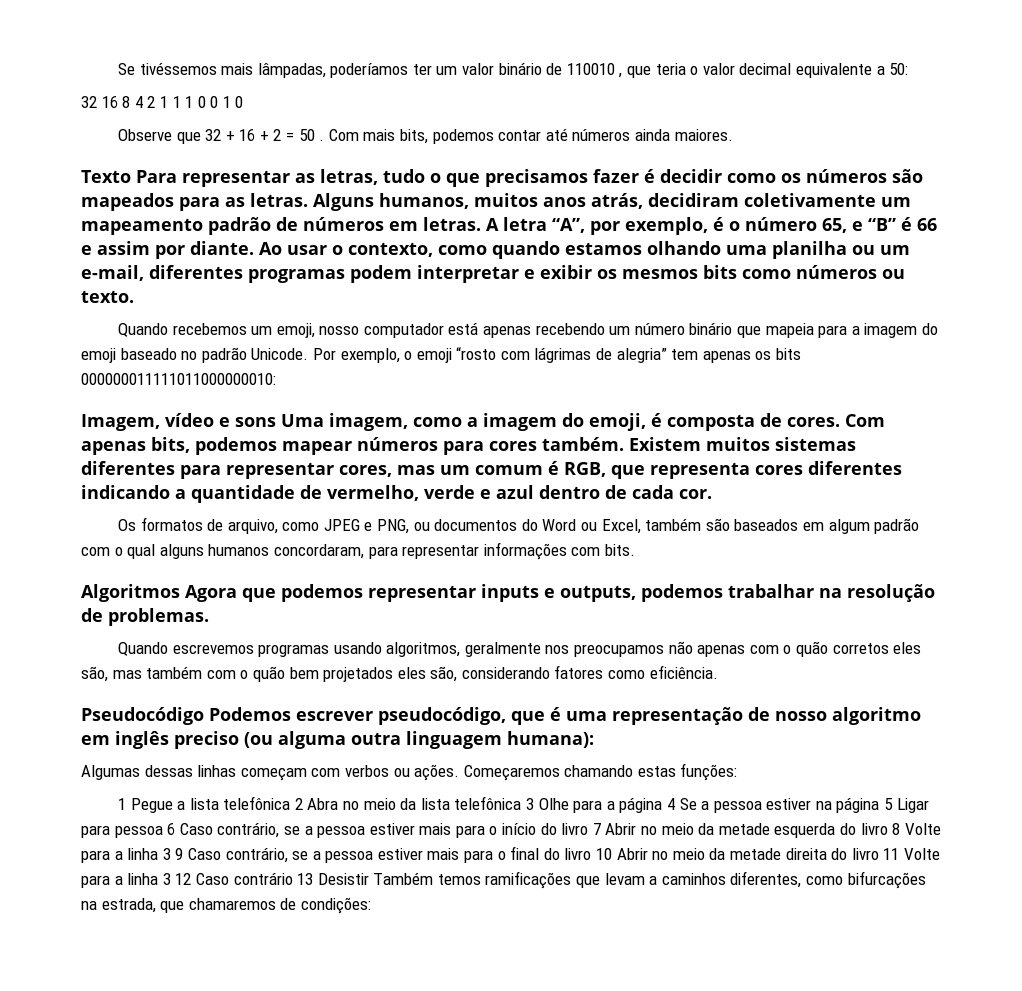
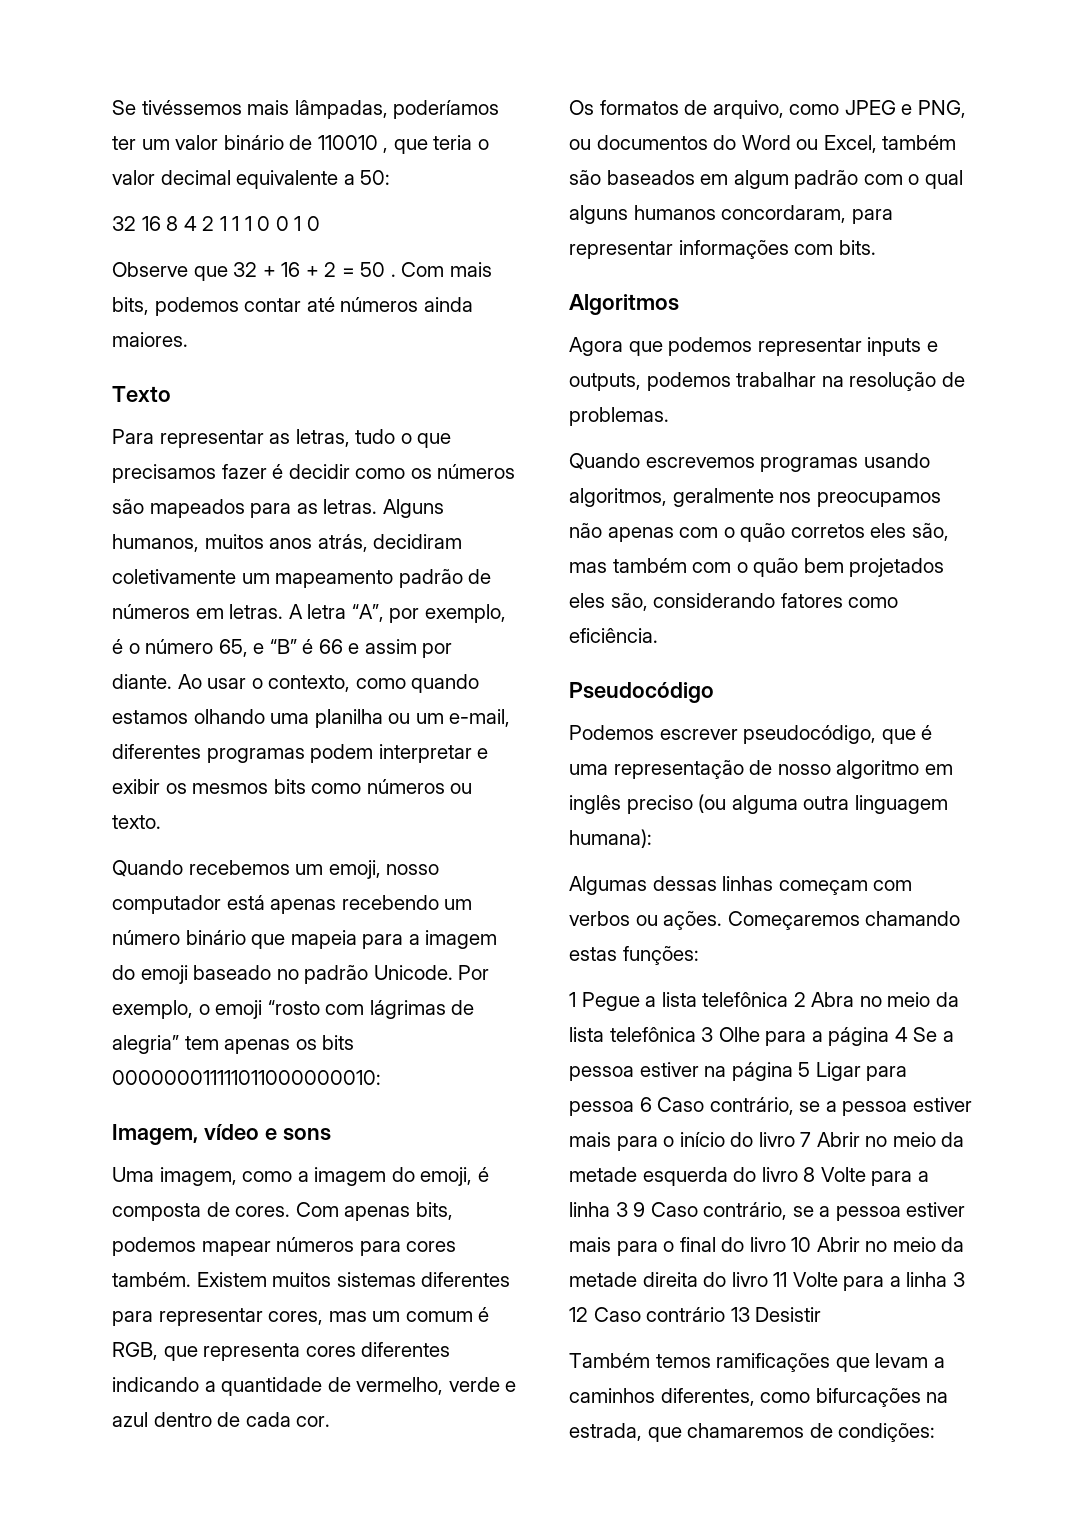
- Texto Para representar as letras, tudo o que precisamos fazer é decidir como os números são mapeados para as letras.
+ Texto
+ Para representar as letras, tudo o que precisamos fazer é decidir como os números são mapeados para as letras.
- Imagem, vídeo e sons Uma imagem, como a imagem do emoji, é composta de cores.
+ Imagem, vídeo e sons
+ Uma imagem, como a imagem do emoji, é composta de cores.
- Algoritmos Agora que podemos representar inputs e outputs, podemos trabalhar na resolução de problemas.
+ Algoritmos
+ Agora que podemos representar inputs e outputs, podemos trabalhar na resolução de problemas.
- Pseudocódigo Podemos escrever pseudocódigo, que é uma representação de nosso algoritmo em inglês preciso (ou alguma outra linguagem humana):
+ Pseudocódigo
+ Podemos escrever pseudocódigo, que é uma representação de nosso algoritmo em inglês preciso (ou alguma outra linguagem humana):
- 1 Pegue a lista telefônica 2 Abra no meio da lista telefônica 3 Olhe para a página 4 Se a pessoa estiver na página 5 Ligar para pessoa 6 Caso contrário, se a pessoa estiver mais para o início do livro 7 Abrir no meio da metade esquerda do livro 8 Volte para a linha 3 9 Caso contrário, se a pessoa estiver mais para o final do livro 10 Abrir no meio da metade direita do livro 11 Volte para a linha 3 12 Caso contrário 13 Desistir Também temos ramificações que levam a caminhos diferentes, como bifurcações na estrada, que chamaremos de condições:
+ 1 Pegue a lista telefônica 2 Abra no meio da lista telefônica 3 Olhe para a página 4 Se a pessoa estiver na página 5 Ligar para pessoa 6 Caso contrário, se a pessoa estiver mais para o início do livro 7 Abrir no meio da metade esquerda do livro 8 Volte para a linha 3 9 Caso contrário, se a pessoa estiver mais para o final do livro 10 Abrir no meio da metade direita do livro 11 Volte para a linha 3 12 Caso contrário 13 Desistir
+ Também temos ramificações que levam a caminhos diferentes, como bifurcações na estrada, que chamaremos de condições:

